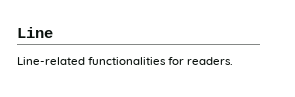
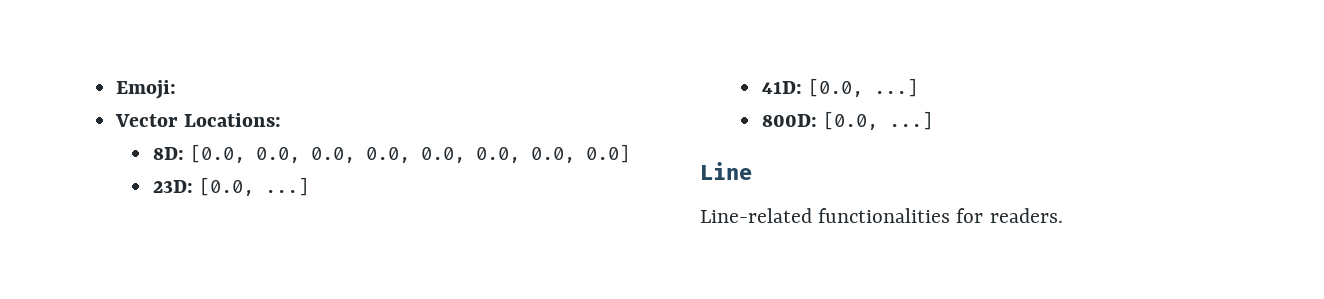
+ Emoji:
+ Vector Locations:
+ 8D: [0.0, 0.0, 0.0, 0.0, 0.0, 0.0, 0.0, 0.0]
+ 23D: [0.0, ...]
+ 41D: [0.0, ...]
+ 800D: [0.0, ...]

